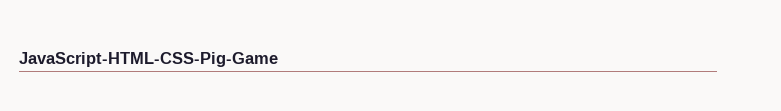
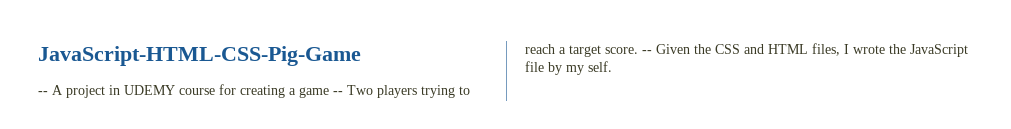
+ -- A project in UDEMY course for creating a game -- Two players trying to reach a target score. -- Given the CSS and HTML files, I wrote the JavaScript file by my self.

